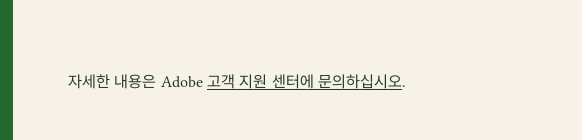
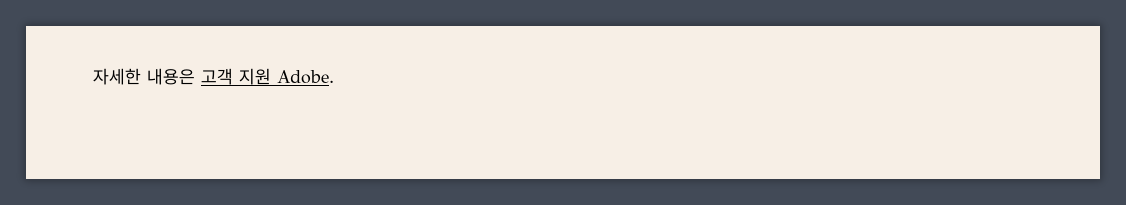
- 자세한 내용은 Adobe 고객 지원 센터에 문의하십시오.
+ 자세한 내용은 고객 지원 Adobe.

